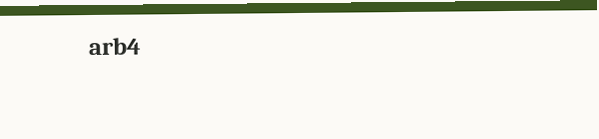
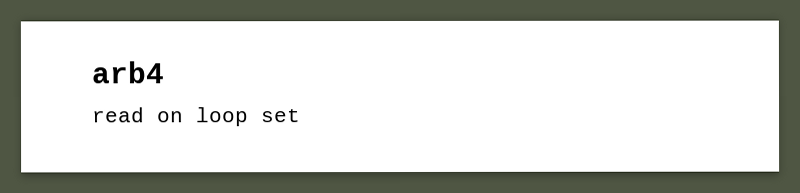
+ read on loop set

